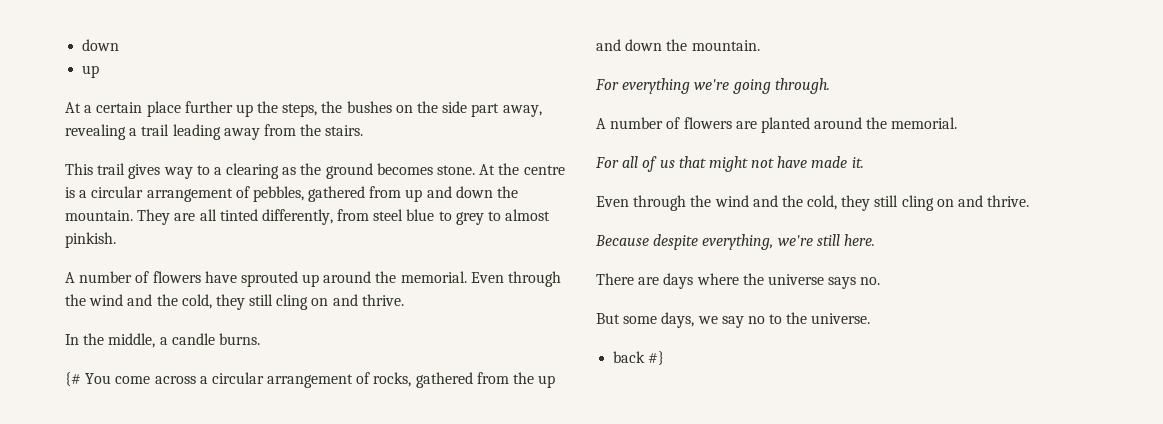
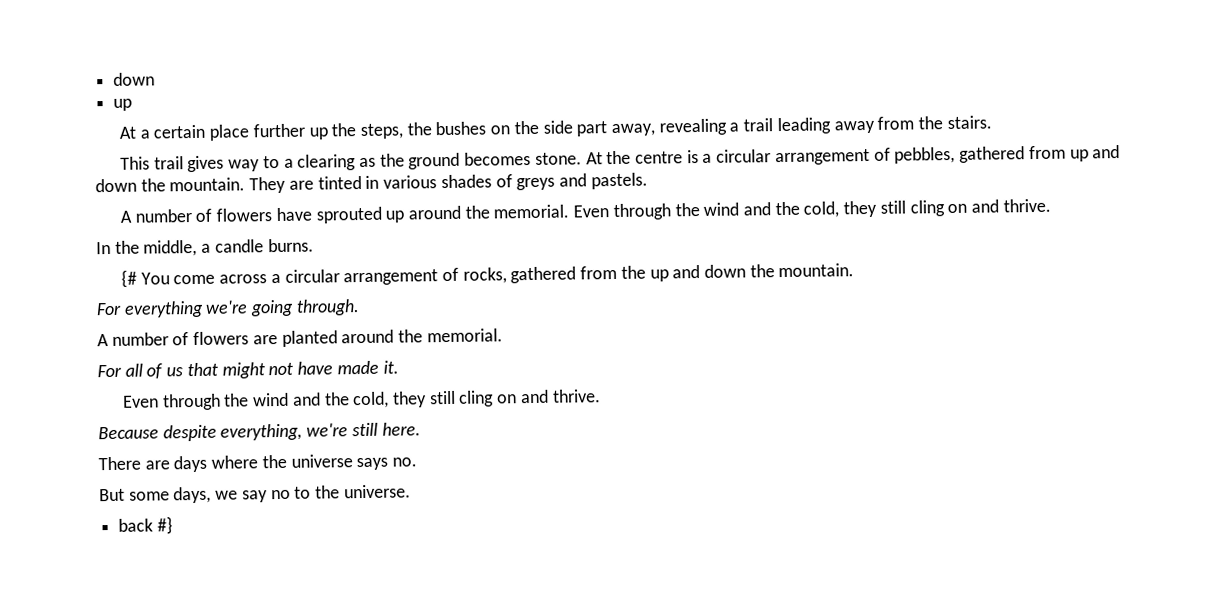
- They are all tinted differently, from steel blue to grey to almost pinkish.
+ They are tinted in various shades of greys and pastels.

